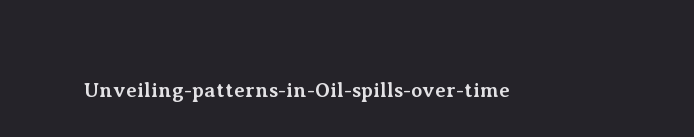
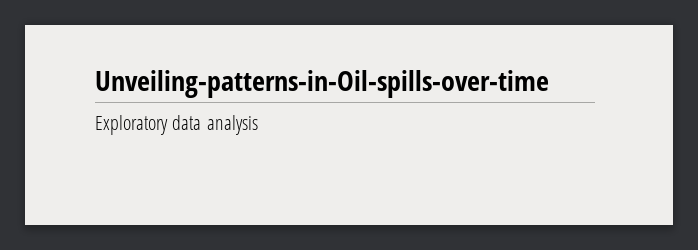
+ Exploratory data analysis

